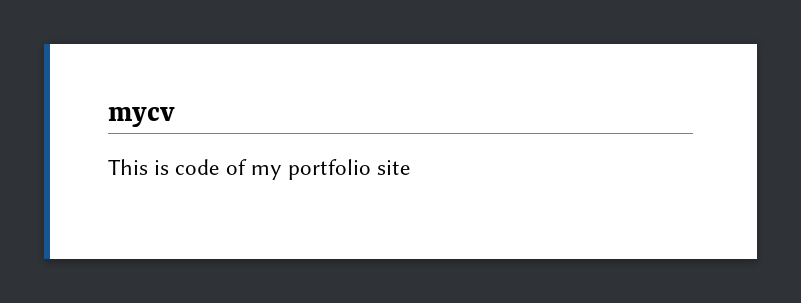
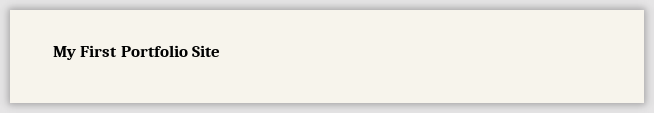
- mycv
- This is code of my portfolio site
+ My First Portfolio Site

